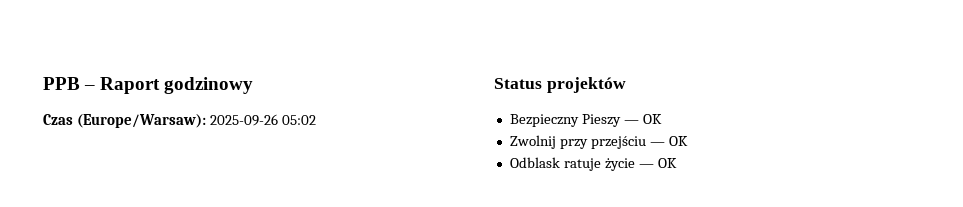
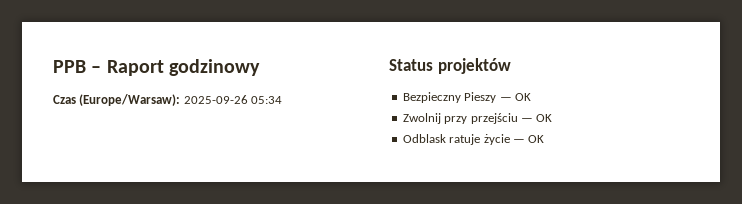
- Czas (Europe/Warsaw): 2025-09-26 05:02
+ Czas (Europe/Warsaw): 2025-09-26 05:34

